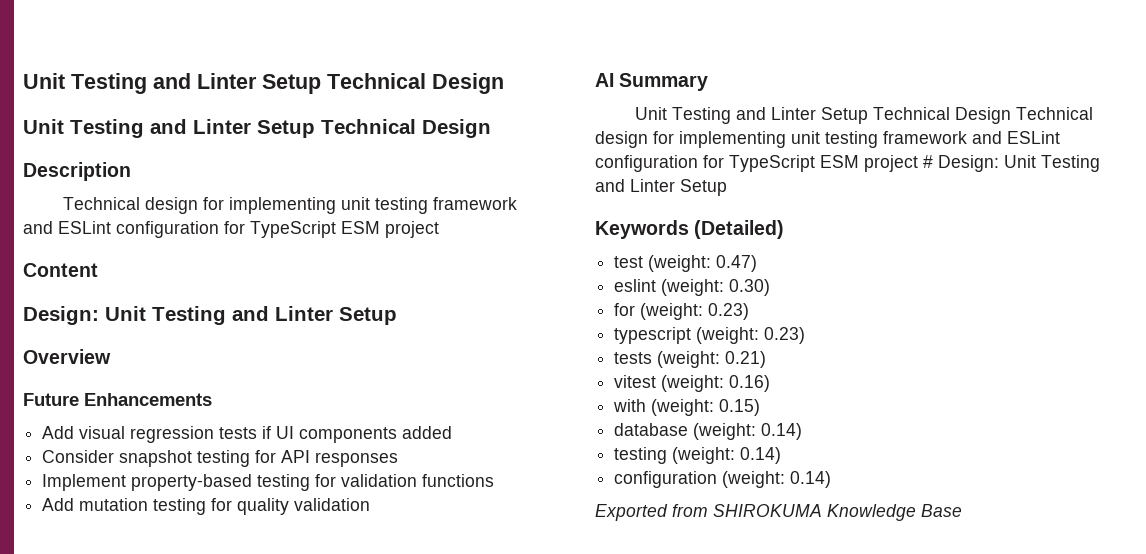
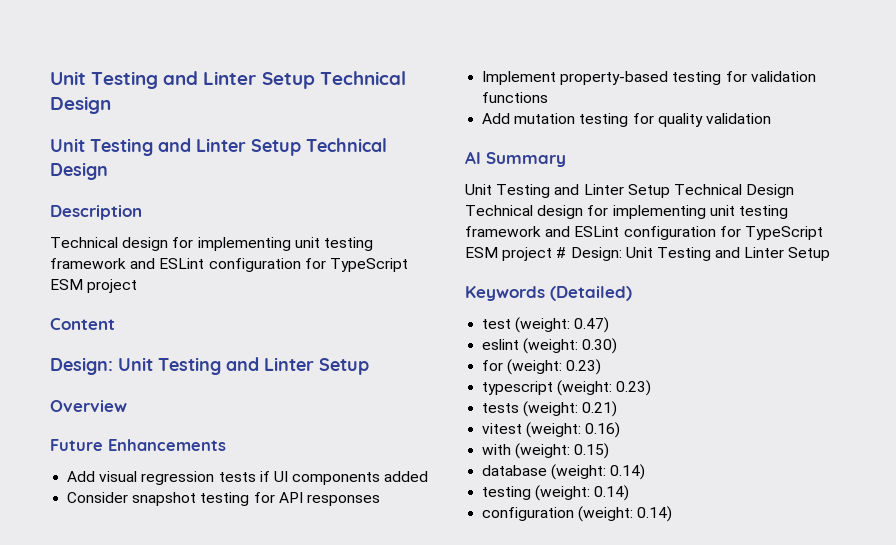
- Exported from SHIROKUMA Knowledge Base

